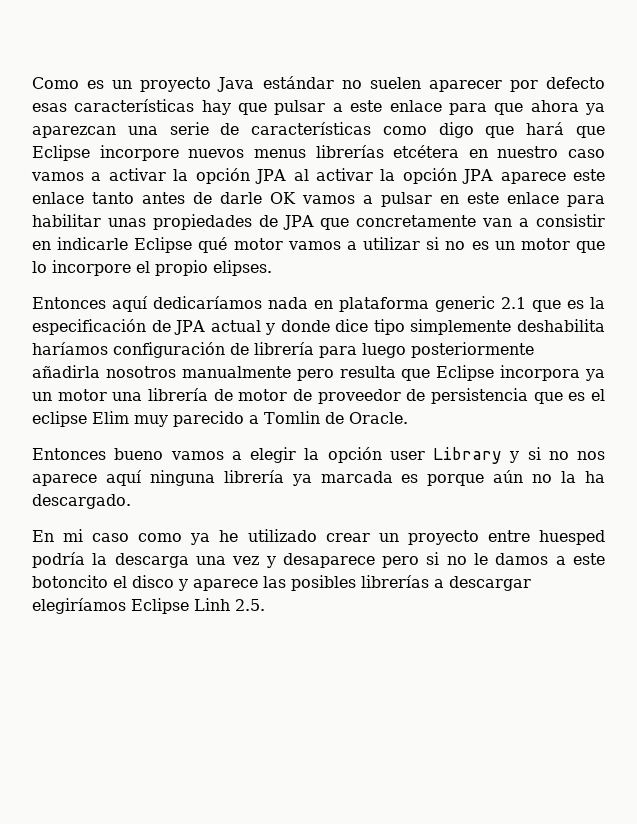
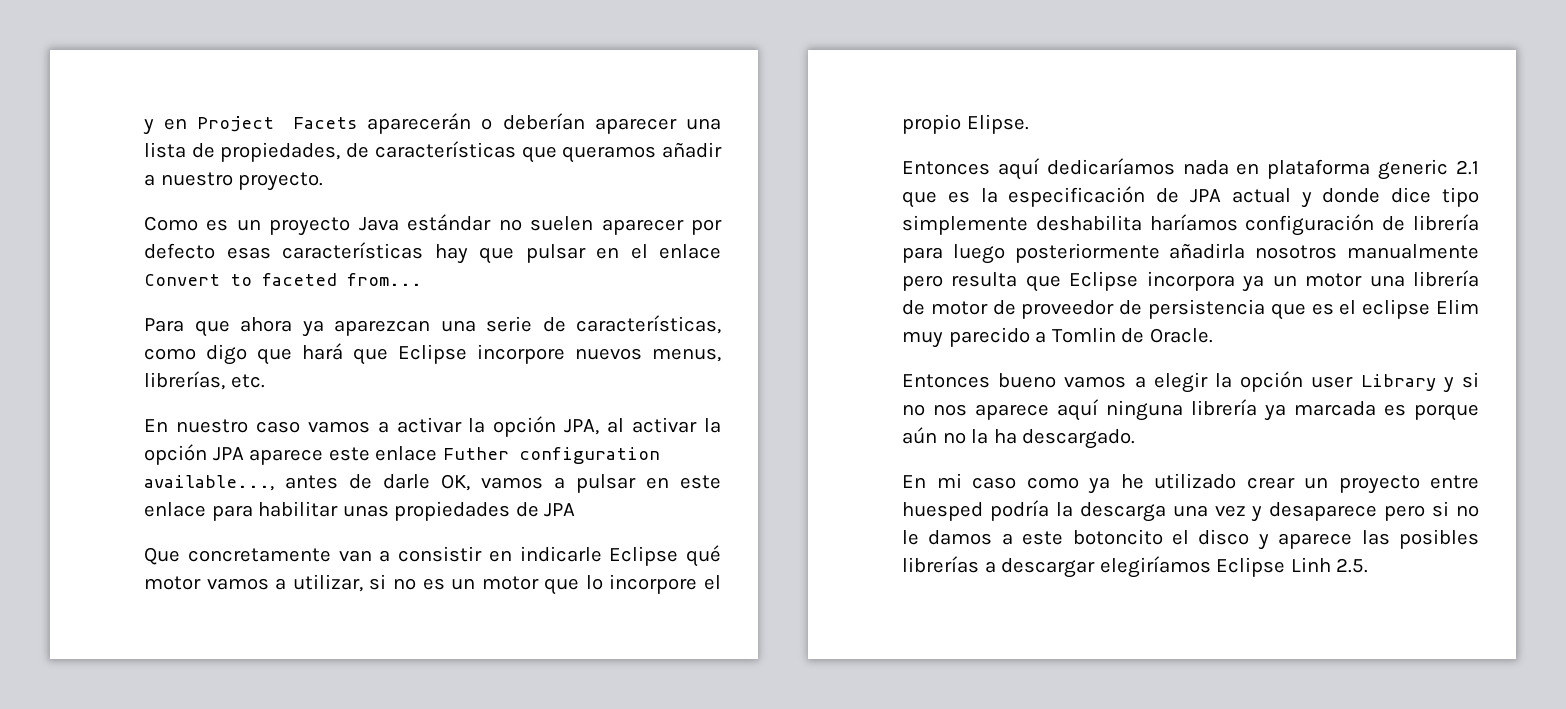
+ y en Project Facets aparecerán o deberían aparecer una lista de propiedades, de características que queramos añadir a nuestro proyecto.
- Como es un proyecto Java estándar no suelen aparecer por defecto esas características hay que pulsar a este enlace para que ahora ya aparezcan una serie de características como digo que hará que Eclipse incorpore nuevos menus librerías etcétera en nuestro caso vamos a activar la opción JPA al activar la opción JPA aparece este enlace tanto antes de darle OK vamos a pulsar en este enlace para habilitar unas propiedades de JPA que concretamente van a consistir en indicarle Eclipse qué motor vamos a utilizar si no es un motor que lo incorpore el propio elipses.
+ Como es un proyecto Java estándar no suelen aparecer por defecto esas características hay que pulsar en el enlace Convert to faceted from...
+ Para que ahora ya aparezcan una serie de características, como digo que hará que Eclipse incorpore nuevos menus, librerías, etc.
+ En nuestro caso vamos a activar la opción JPA, al activar la opción JPA aparece este enlace Futher configuration available..., antes de darle OK, vamos a pulsar en este enlace para habilitar unas propiedades de JPA
+ Que concretamente van a consistir en indicarle Eclipse qué motor vamos a utilizar, si no es un motor que lo incorpore el propio Elipse.

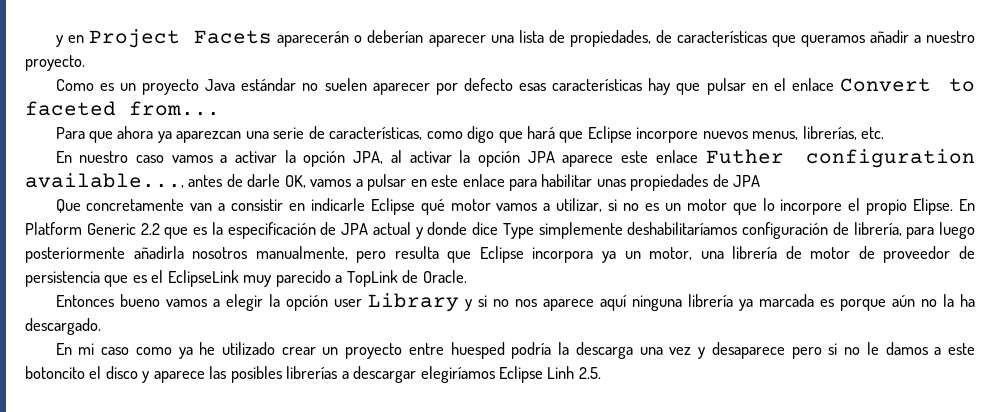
- Que concretamente van a consistir en indicarle Eclipse qué motor vamos a utilizar, si no es un motor que lo incorpore el propio Elipse.
- Entonces aquí dedicaríamos nada en plataforma generic 2.1 que es la especificación de JPA actual y donde dice tipo simplemente deshabilita haríamos configuración de librería para luego posteriormente añadirla nosotros manualmente pero resulta que Eclipse incorpora ya un motor una librería de motor de proveedor de persistencia que es el eclipse Elim muy parecido a Tomlin de Oracle.
+ Que concretamente van a consistir en indicarle Eclipse qué motor vamos a utilizar, si no es un motor que lo incorpore el propio Elipse. En Platform Generic 2.2 que es la especificación de JPA actual y donde dice Type simplemente deshabilitaríamos configuración de librería, para luego posteriormente añadirla nosotros manualmente, pero resulta que Eclipse incorpora ya un motor, una librería de motor de proveedor de persistencia que es el EclipseLink muy parecido a TopLink de Oracle.

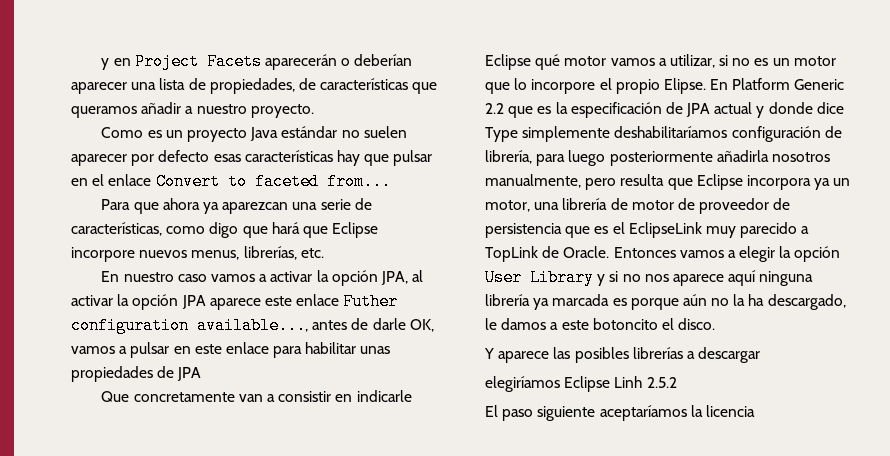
- En Platform Generic 2.2 que es la especificación de JPA actual y donde dice Type simplemente deshabilitaríamos configuración de librería, para luego posteriormente añadirla nosotros manualmente, pero resulta que Eclipse incorpora ya un motor, una librería de motor de proveedor de persistencia que es el EclipseLink muy parecido a TopLink de Oracle.
- Entonces bueno vamos a elegir la opción user Library y si no nos aparece aquí ninguna librería ya marcada es porque aún no la ha descargado.
- En mi caso como ya he utilizado crear un proyecto entre huesped podría la descarga una vez y desaparece pero si no le damos a este botoncito el disco y aparece las posibles librerías a descargar elegiríamos Eclipse Linh 2.5.
+ En Platform Generic 2.2 que es la especificación de JPA actual y donde dice Type simplemente deshabilitaríamos configuración de librería, para luego posteriormente añadirla nosotros manualmente, pero resulta que Eclipse incorpora ya un motor, una librería de motor de proveedor de persistencia que es el EclipseLink muy parecido a TopLink de Oracle. Entonces vamos a elegir la opción User Library y si no nos aparece aquí ninguna librería ya marcada es porque aún no la ha descargado, le damos a este botoncito el disco.
+ Y aparece las posibles librerías a descargar
+ elegiríamos Eclipse Linh 2.5.2
+ El paso siguiente aceptaríamos la licencia

